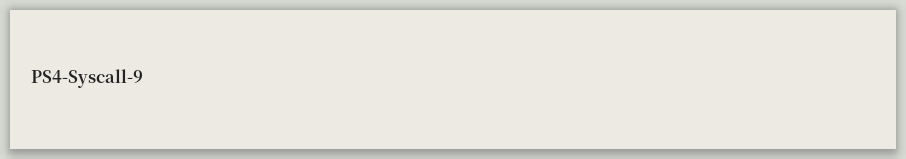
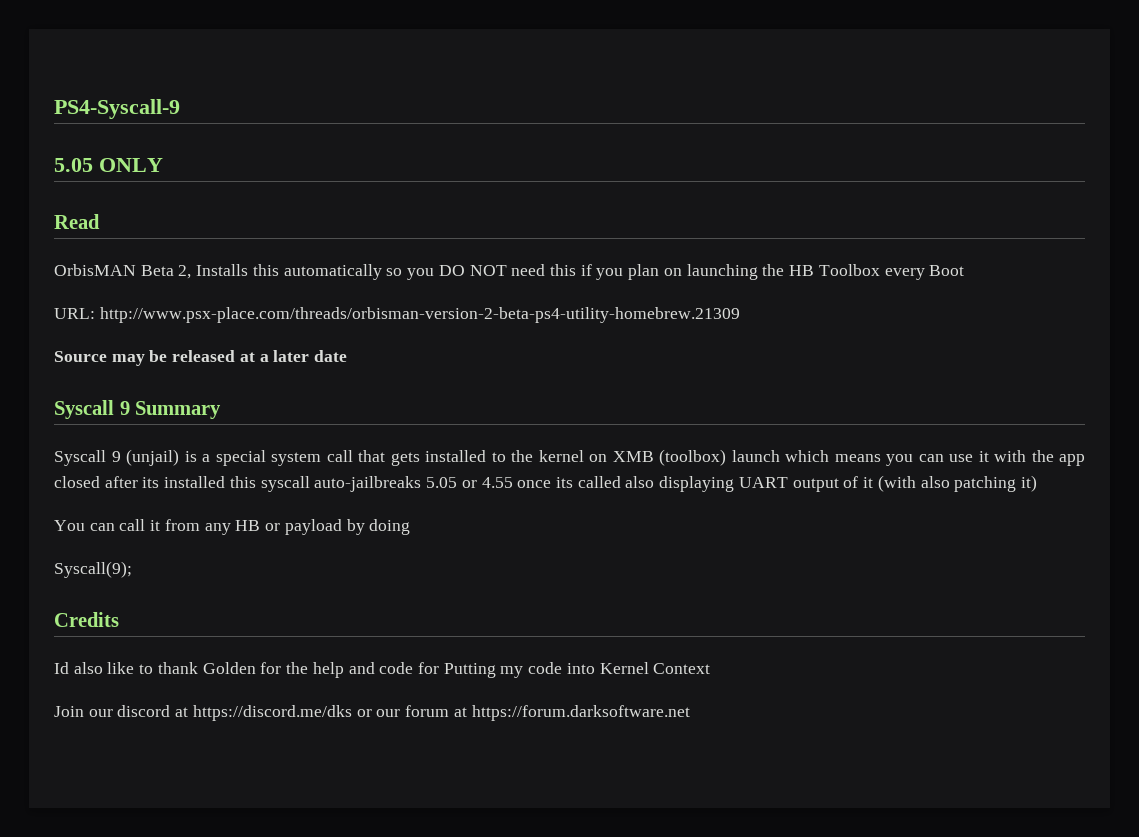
+ 5.05 ONLY
+ Read
+ OrbisMAN Beta 2, Installs this automatically so you DO NOT need this if you plan on launching the HB Toolbox every Boot
+ URL: http://www.psx-place.com/threads/orbisman-version-2-beta-ps4-utility-homebrew.21309
+ Source may be released at a later date
+ Syscall 9 Summary
+ Syscall 9 (unjail) is a special system call that gets installed to the kernel on XMB (toolbox) launch which means you can use it with the app closed after its installed this syscall auto-jailbreaks 5.05 or 4.55 once its called also displaying UART output of it (with also patching it)
+ You can call it from any HB or payload by doing
+ Syscall(9);
+ Credits
+ Id also like to thank Golden for the help and code for Putting my code into Kernel Context
+ Join our discord at https://discord.me/dks or our forum at https://forum.darksoftware.net

